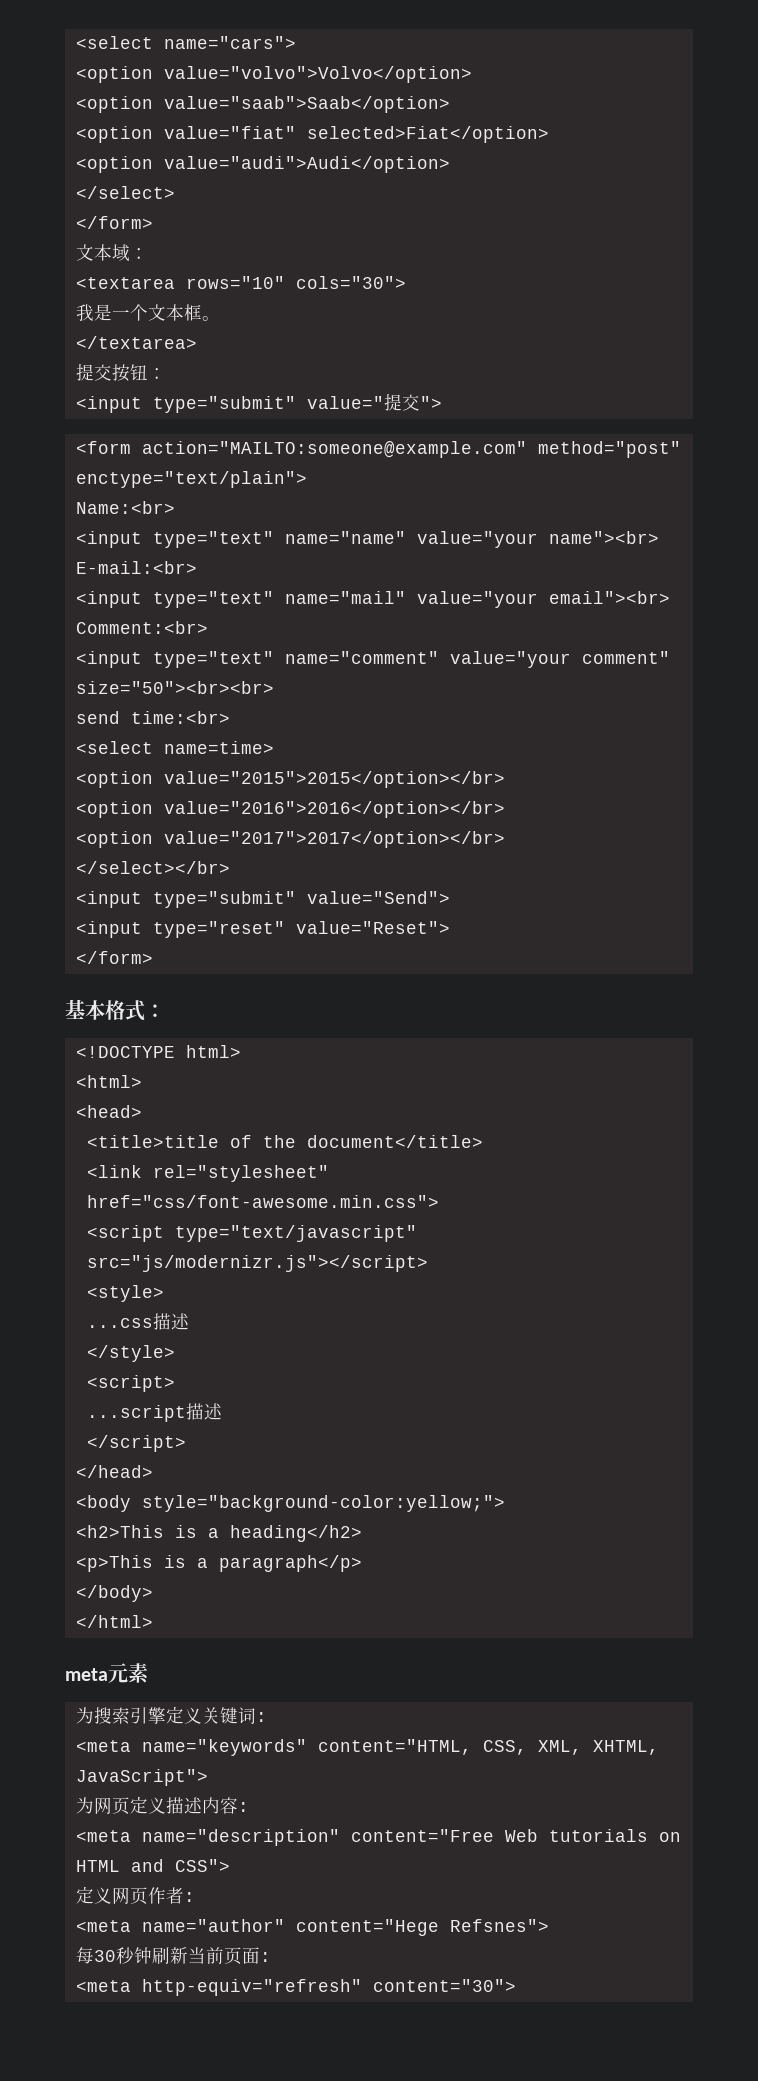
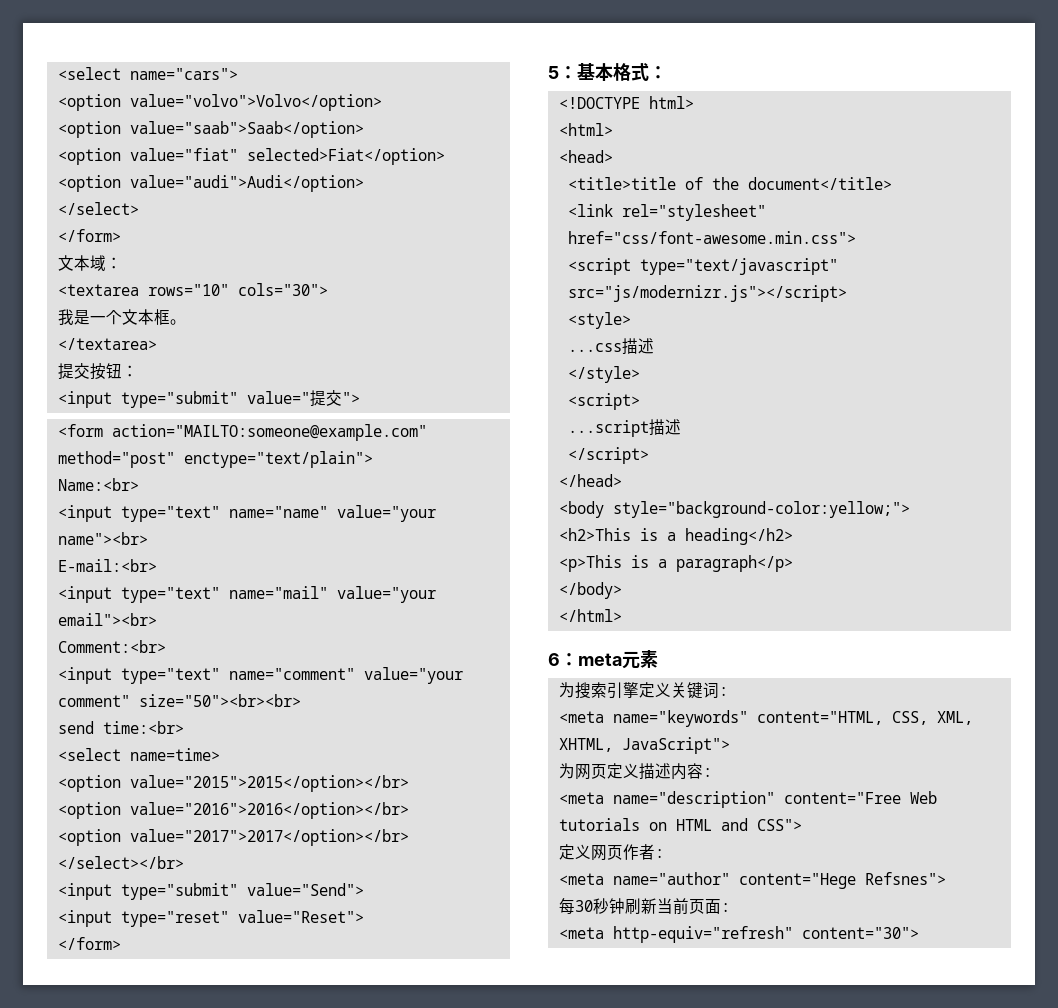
- 基本格式：
+ 5：基本格式：
- meta元素
+ 6：meta元素

